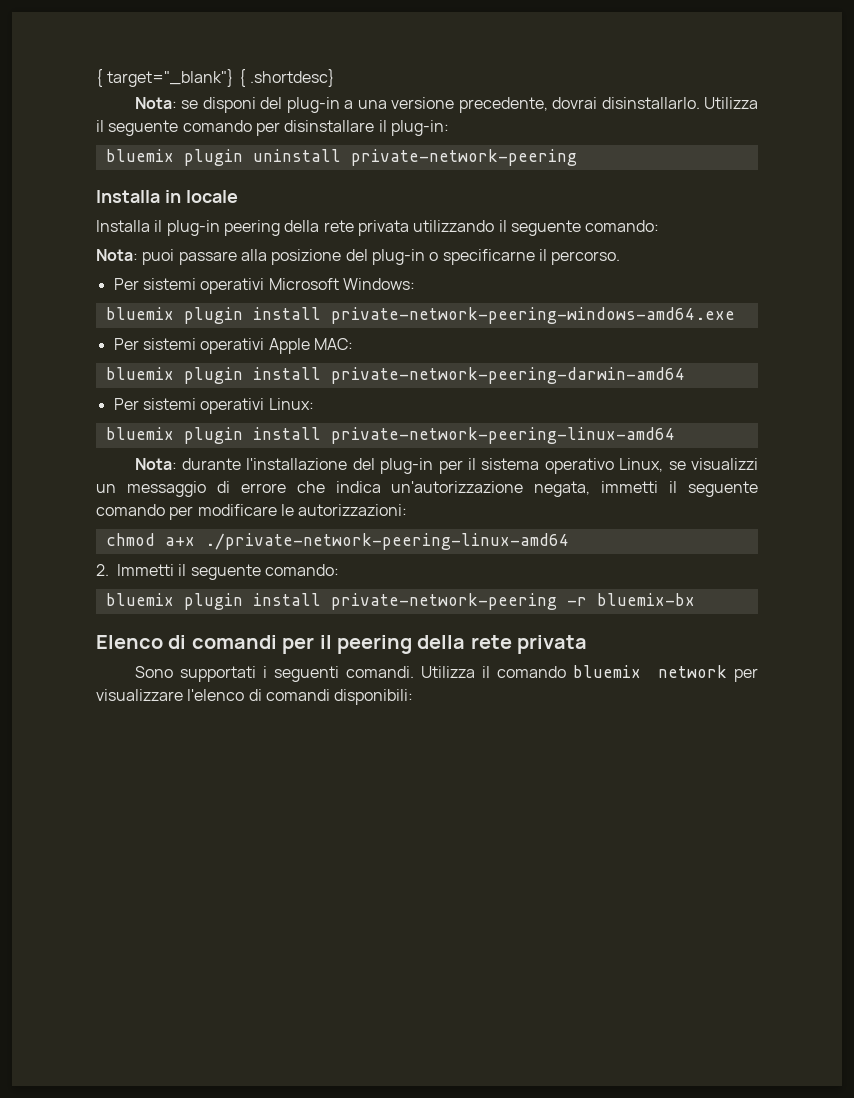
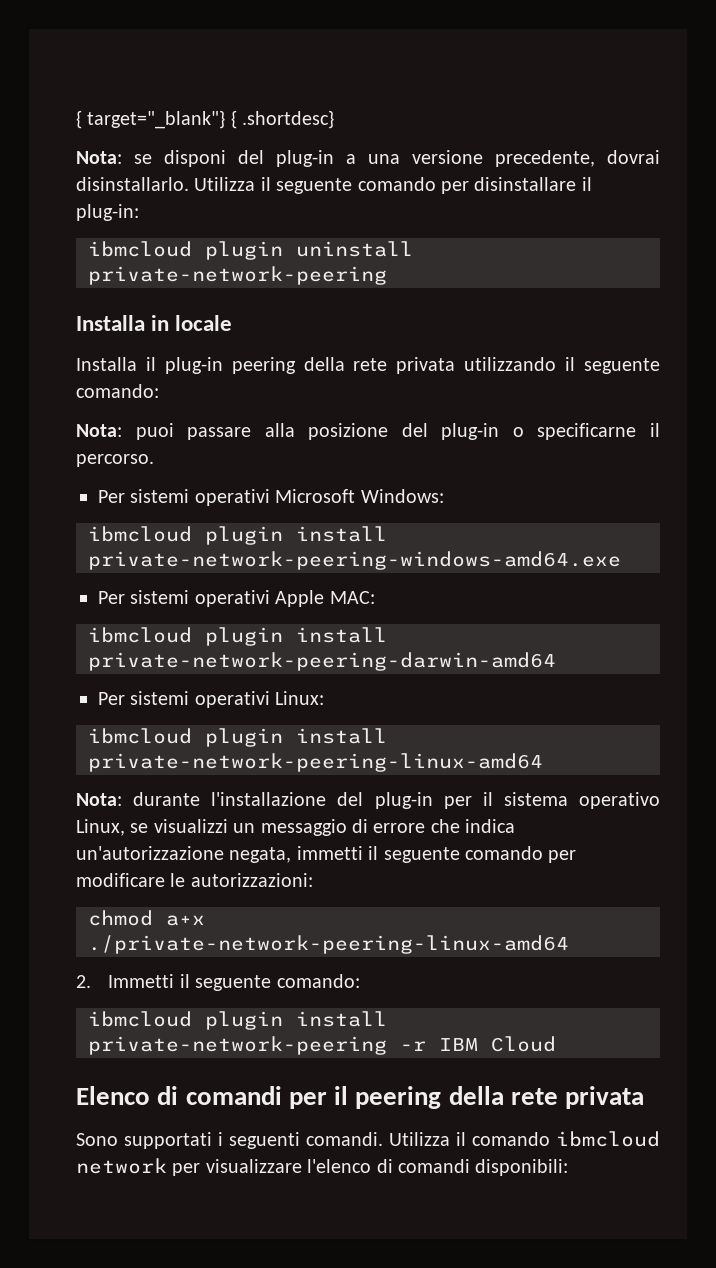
- bluemix plugin uninstall private-network-peering
+ ibmcloud plugin uninstall private-network-peering
- bluemix plugin install private-network-peering-windows-amd64.exe
+ ibmcloud plugin install private-network-peering-windows-amd64.exe
- bluemix plugin install private-network-peering-darwin-amd64
+ ibmcloud plugin install private-network-peering-darwin-amd64
- bluemix plugin install private-network-peering-linux-amd64
+ ibmcloud plugin install private-network-peering-linux-amd64
- bluemix plugin install private-network-peering -r bluemix-bx
+ ibmcloud plugin install private-network-peering -r IBM Cloud
- Utilizza il comando bluemix network per visualizzare l'elenco di comandi disponibili:
+ Utilizza il comando ibmcloud network per visualizzare l'elenco di comandi disponibili:

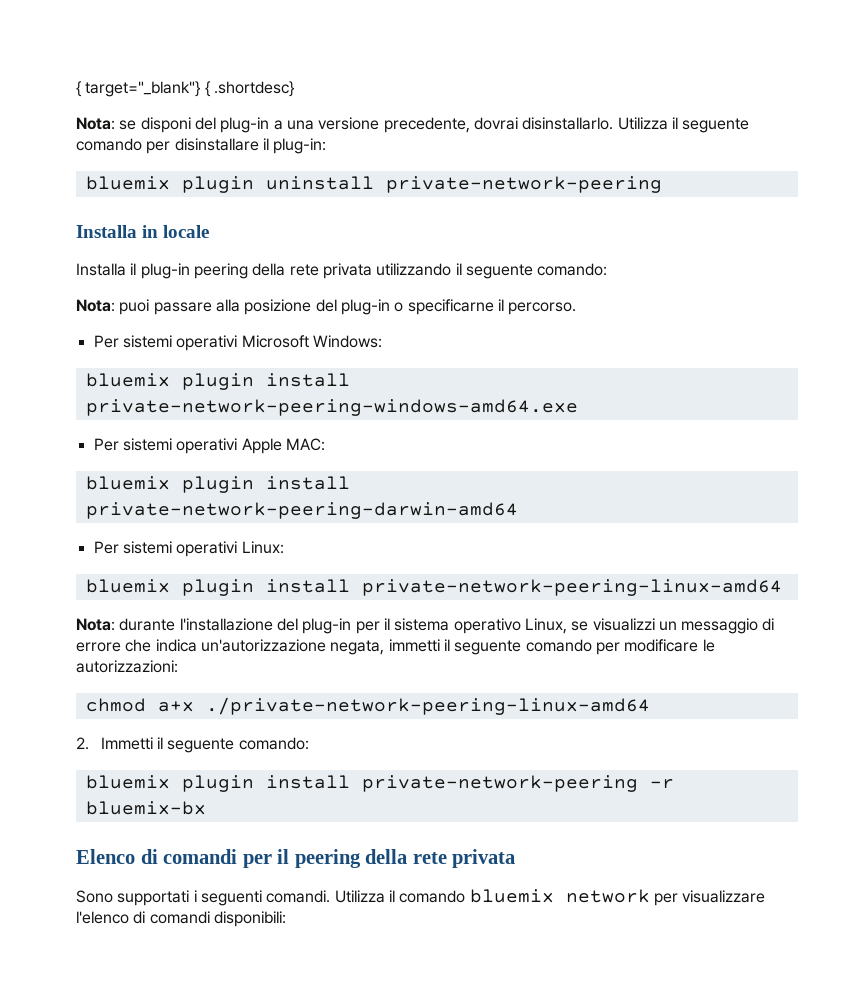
- ibmcloud plugin uninstall private-network-peering
+ bluemix plugin uninstall private-network-peering
- ibmcloud plugin install private-network-peering-windows-amd64.exe
+ bluemix plugin install private-network-peering-windows-amd64.exe
- ibmcloud plugin install private-network-peering-darwin-amd64
+ bluemix plugin install private-network-peering-darwin-amd64
- ibmcloud plugin install private-network-peering-linux-amd64
+ bluemix plugin install private-network-peering-linux-amd64
- ibmcloud plugin install private-network-peering -r IBM Cloud
+ bluemix plugin install private-network-peering -r bluemix-bx
- Utilizza il comando ibmcloud network per visualizzare l'elenco di comandi disponibili:
+ Utilizza il comando bluemix network per visualizzare l'elenco di comandi disponibili:

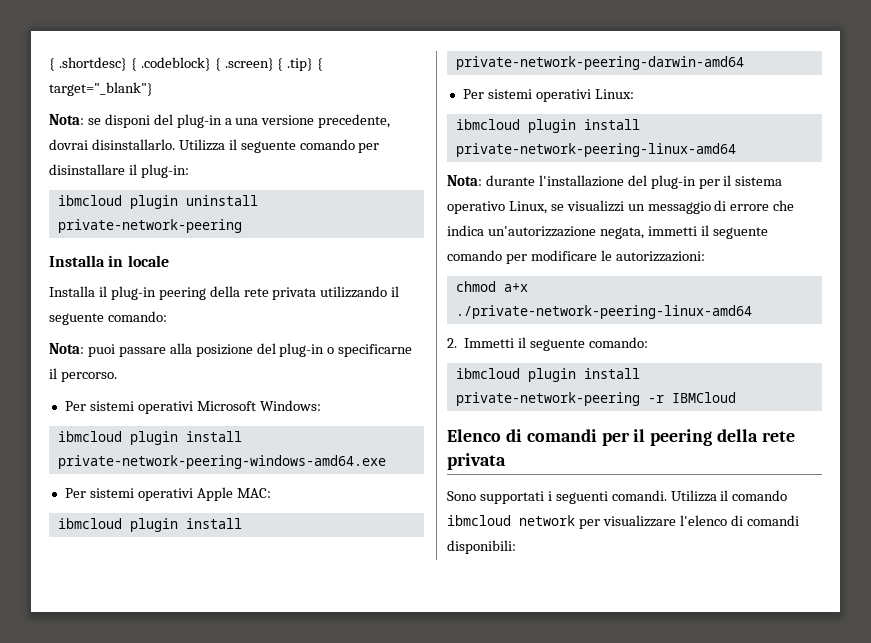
- { target="_blank"} { .shortdesc}
+ { .shortdesc} { .codeblock} { .screen} { .tip} { target="_blank"}
- bluemix plugin uninstall private-network-peering
+ ibmcloud plugin uninstall private-network-peering
- bluemix plugin install private-network-peering-windows-amd64.exe
+ ibmcloud plugin install private-network-peering-windows-amd64.exe
- bluemix plugin install private-network-peering-darwin-amd64
+ ibmcloud plugin install private-network-peering-darwin-amd64
- bluemix plugin install private-network-peering-linux-amd64
+ ibmcloud plugin install private-network-peering-linux-amd64
- bluemix plugin install private-network-peering -r bluemix-bx
+ ibmcloud plugin install private-network-peering -r IBMCloud
- Utilizza il comando bluemix network per visualizzare l'elenco di comandi disponibili:
+ Utilizza il comando ibmcloud network per visualizzare l'elenco di comandi disponibili:

